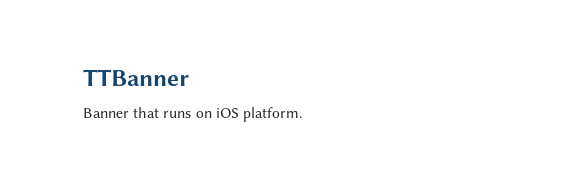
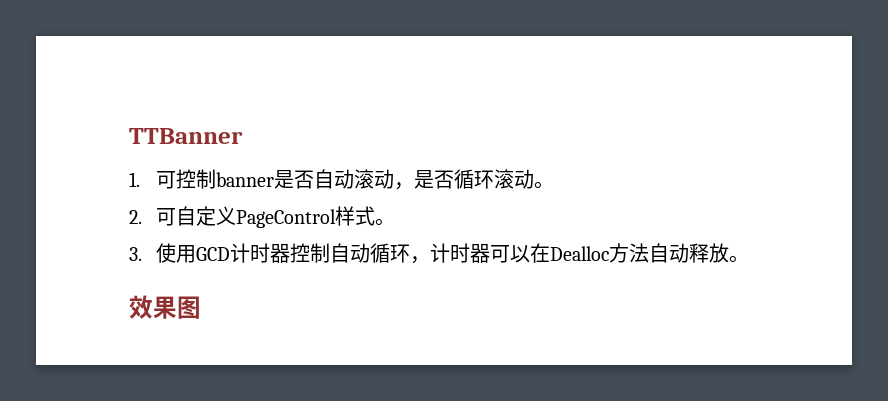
- Banner that runs on iOS platform.
+ 1.可控制banner是否自动滚动，是否循环滚动。
+ 2.可自定义PageControl样式。
+ 3.使用GCD计时器控制自动循环，计时器可以在Dealloc方法自动释放。
+ 效果图

